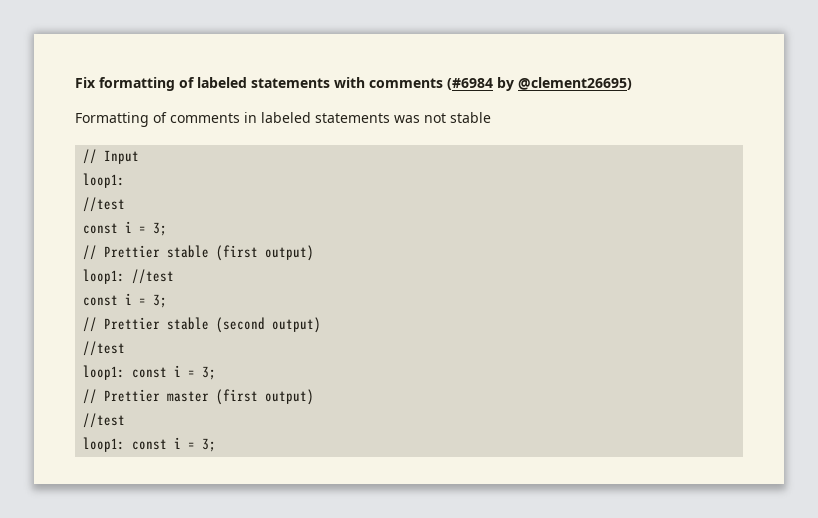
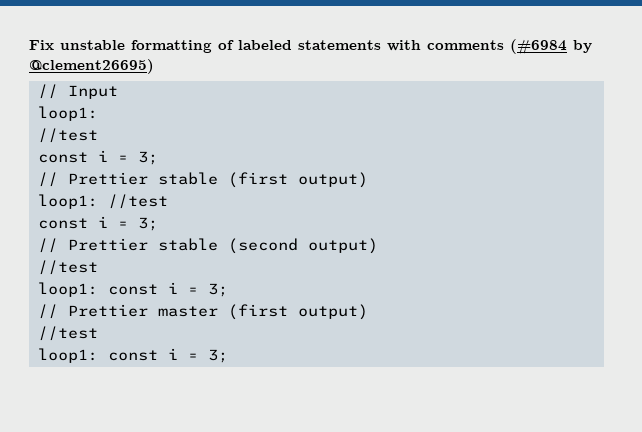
- Fix formatting of labeled statements with comments (#6984 by @clement26695)
+ Fix unstable formatting of labeled statements with comments (#6984 by @clement26695)
- Formatting of comments in labeled statements was not stable

